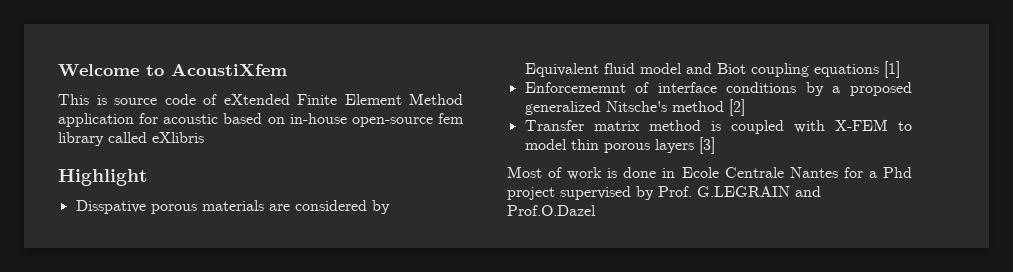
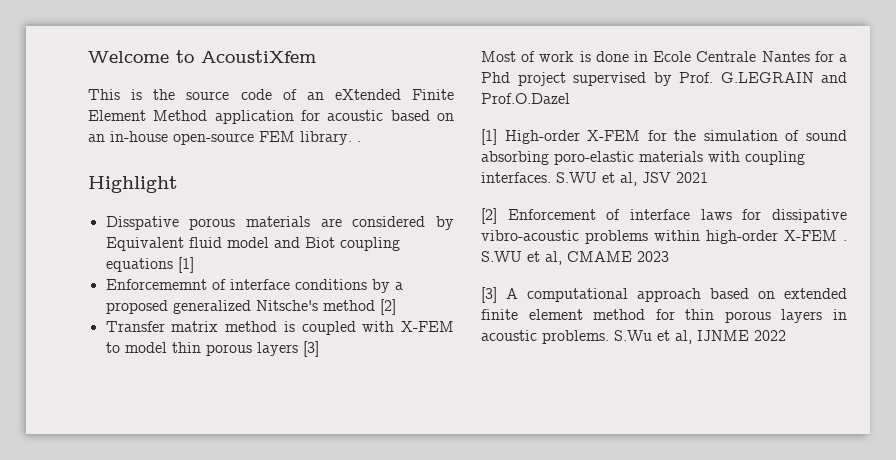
- This is source code of eXtended Finite Element Method application for acoustic based on in-house open-source fem library called eXlibris
+ This is the source code of an eXtended Finite Element Method application for acoustic based on an in-house open-source FEM library. .
+ [1] High-order X-FEM for the simulation of sound absorbing poro-elastic materials with coupling interfaces. S.WU et al, JSV 2021
+ [2] Enforcement of interface laws for dissipative vibro-acoustic problems within high-order X-FEM . S.WU et al, CMAME 2023
+ [3] A computational approach based on extended finite element method for thin porous layers in acoustic problems. S.Wu et al, IJNME 2022

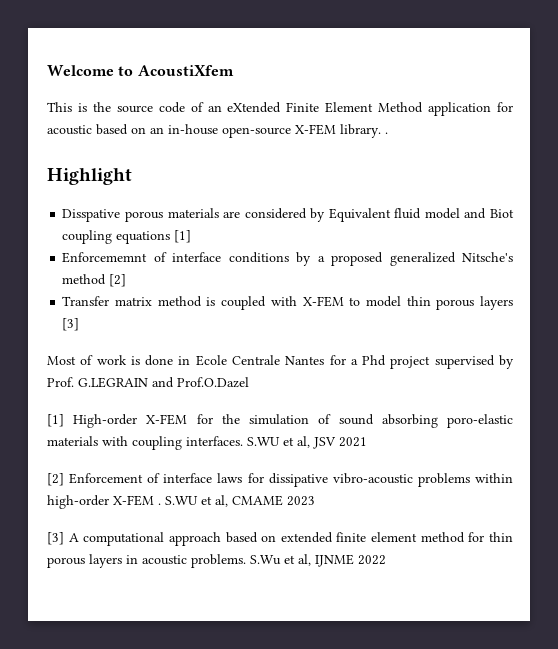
- This is the source code of an eXtended Finite Element Method application for acoustic based on an in-house open-source FEM library. .
+ This is the source code of an eXtended Finite Element Method application for acoustic based on an in-house open-source X-FEM library. .

